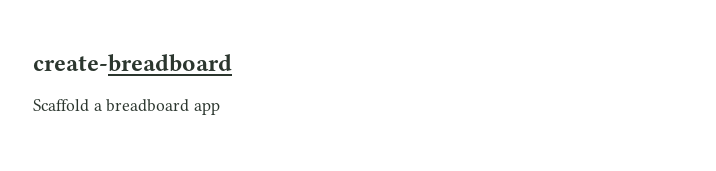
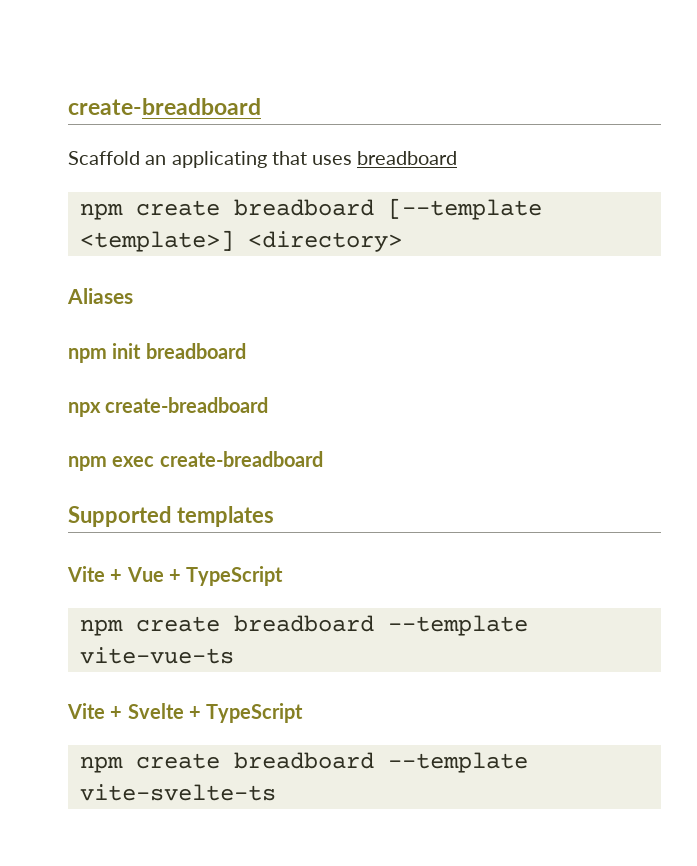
- Scaffold a breadboard app
+ Scaffold an applicating that uses breadboard
+ npm create breadboard [--template <template>] <directory>
+ Aliases
+ npm init breadboard
+ npx create-breadboard
+ npm exec create-breadboard
+ Supported templates
+ Vite + Vue + TypeScript
+ npm create breadboard --template vite-vue-ts
+ Vite + Svelte + TypeScript
+ npm create breadboard --template vite-svelte-ts

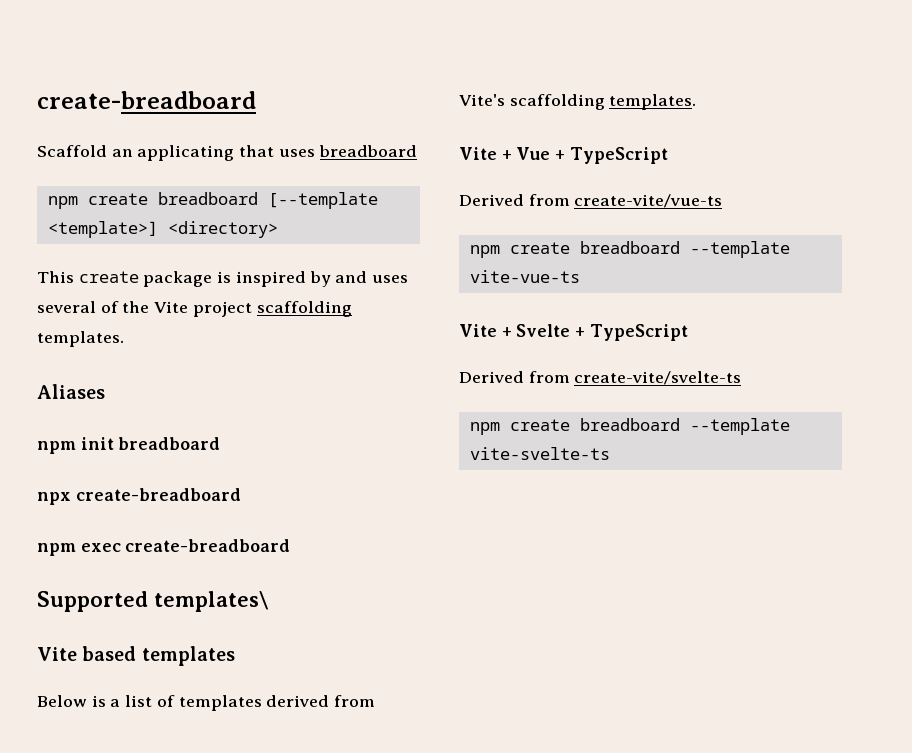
+ This create package is inspired by and uses several of the Vite project scaffolding templates.
- Supported templates
+ Supported templates\
+ Vite based templates
+ Below is a list of templates derived from Vite's scaffolding templates.
+ Derived from create-vite/vue-ts
+ Derived from create-vite/svelte-ts

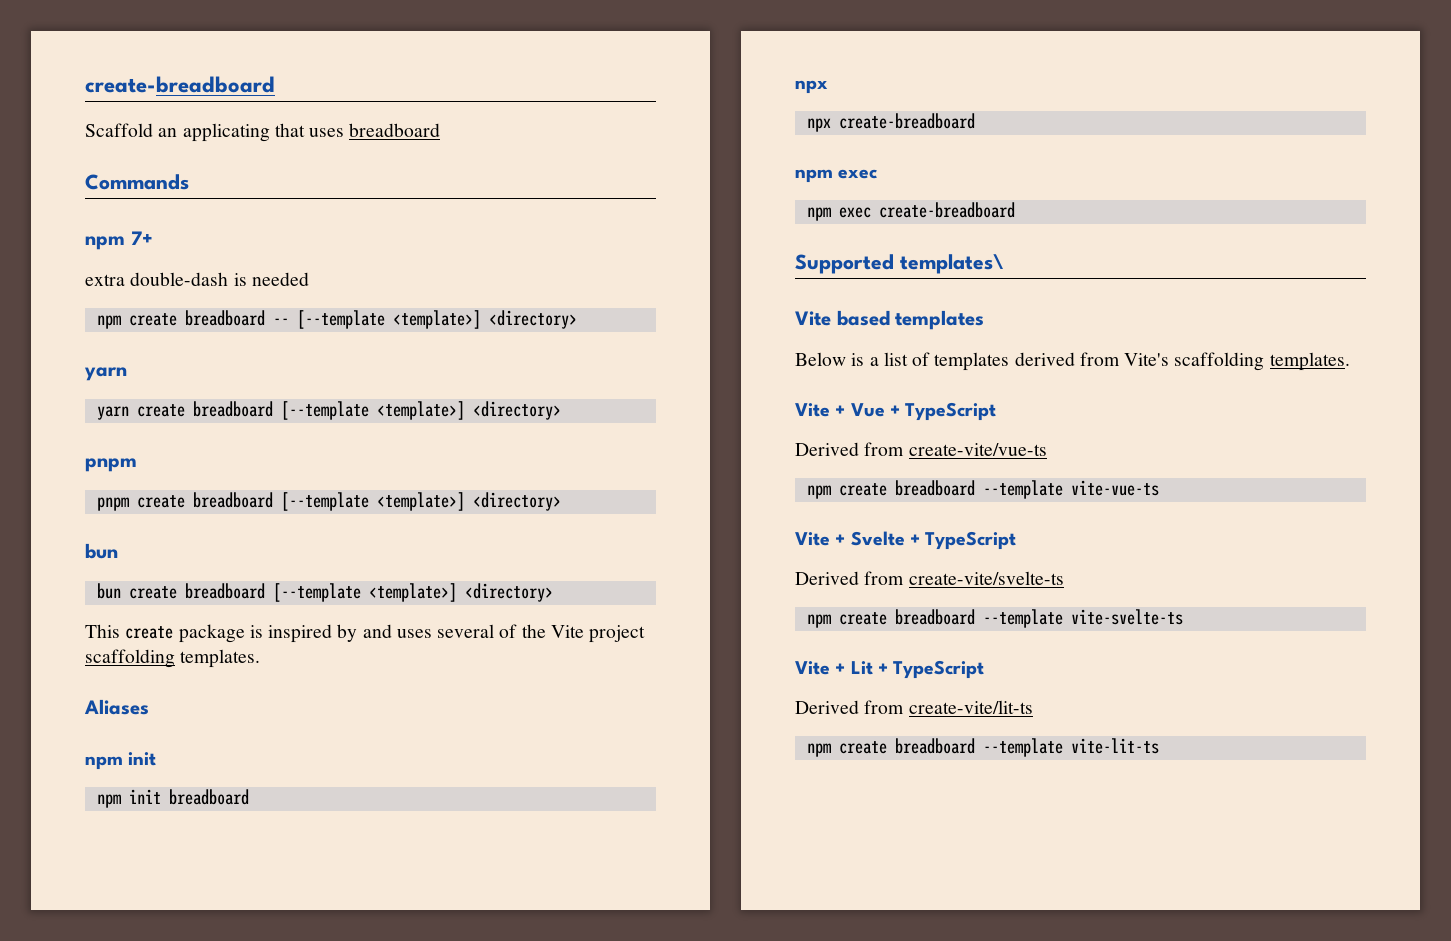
- npm create breadboard [--template <template>] <directory>
+ Commands
+ npm 7+
+ extra double-dash is needed
+ npm create breadboard -- [--template <template>] <directory>
+ yarn
+ yarn create breadboard [--template <template>] <directory>
+ pnpm
+ pnpm create breadboard [--template <template>] <directory>
+ bun
+ bun create breadboard [--template <template>] <directory>
  Aliases
+ npm init
  npm init breadboard
+ npx
  npx create-breadboard
+ npm exec
+ Vite + Lit + TypeScript
+ Derived from create-vite/lit-ts
+ npm create breadboard --template vite-lit-ts

